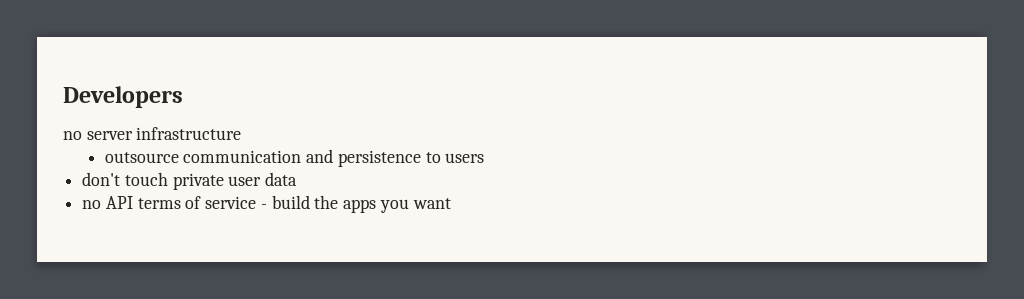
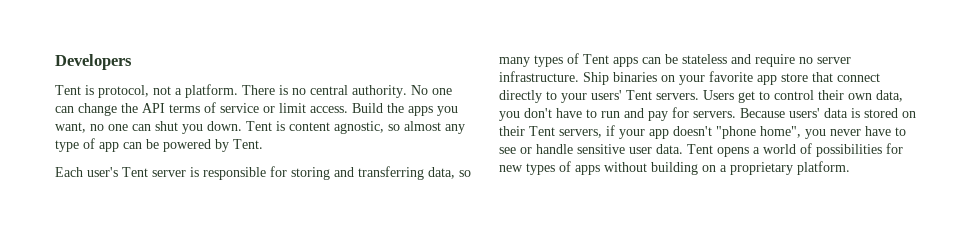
- no server infrastructure
- outsource communication and persistence to users
- don't touch private user data
- no API terms of service - build the apps you want
+ Tent is protocol, not a platform. There is no central authority. No one can change the API terms of service or limit access. Build the apps you want, no one can shut you down. Tent is content agnostic, so almost any type of app can be powered by Tent.
+ Each user's Tent server is responsible for storing and transferring data, so many types of Tent apps can be stateless and require no server infrastructure. Ship binaries on your favorite app store that connect directly to your users' Tent servers. Users get to control their own data, you don't have to run and pay for servers. Because users' data is stored on their Tent servers, if your app doesn't "phone home", you never have to see or handle sensitive user data. Tent opens a world of possibilities for new types of apps without building on a proprietary platform.

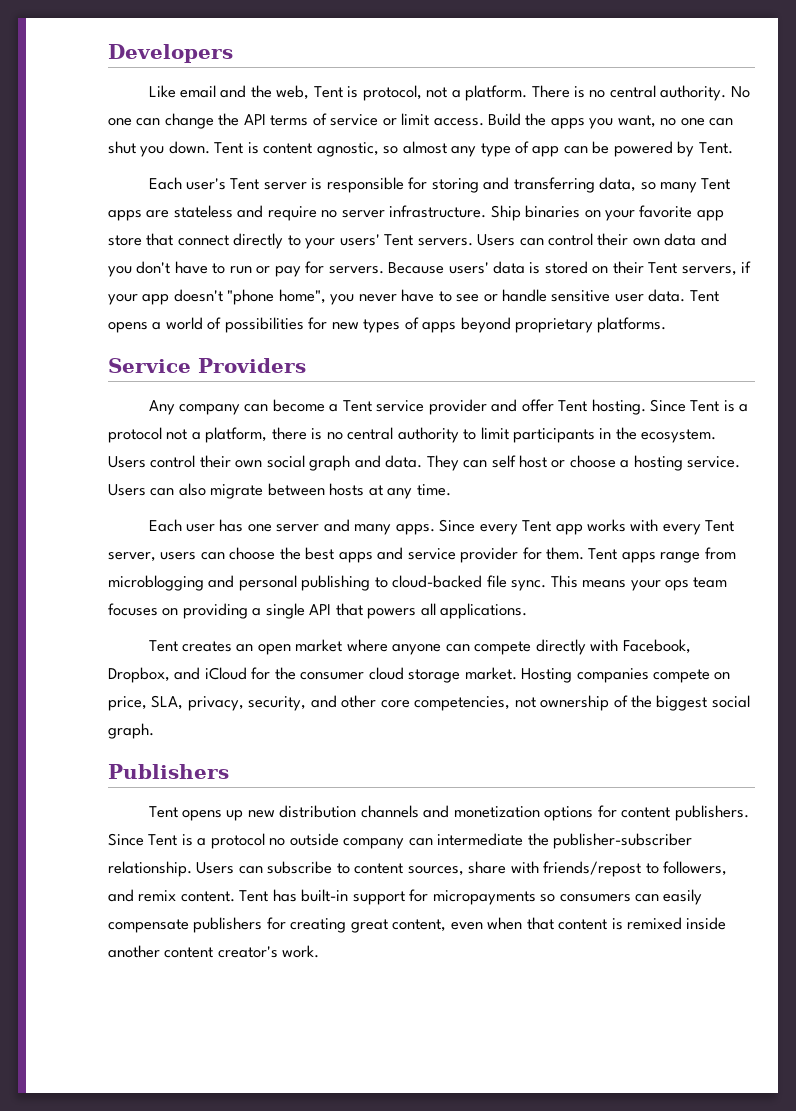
- Tent is protocol, not a platform.
+ Like email and the web, Tent is protocol, not a platform.
- Each user's Tent server is responsible for storing and transferring data, so many types of Tent apps can be stateless and require no server infrastructure.
+ Each user's Tent server is responsible for storing and transferring data, so many Tent apps are stateless and require no server infrastructure.
- Users get to control their own data, you don't have to run and pay for servers.
+ Users can control their own data and you don't have to run or pay for servers.
- Tent opens a world of possibilities for new types of apps without building on a proprietary platform.
+ Tent opens a world of possibilities for new types of apps beyond proprietary platforms.
+ Service Providers
+ Any company can become a Tent service provider and offer Tent hosting. Since Tent is a protocol not a platform, there is no central authority to limit participants in the ecosystem. Users control their own social graph and data. They can self host or choose a hosting service. Users can also migrate between hosts at any time.
+ Each user has one server and many apps. Since every Tent app works with every Tent server, users can choose the best apps and service provider for them. Tent apps range from microblogging and personal publishing to cloud-backed file sync. This means your ops team focuses on providing a single API that powers all applications.
+ Tent creates an open market where anyone can compete directly with Facebook, Dropbox, and iCloud for the consumer cloud storage market. Hosting companies compete on price, SLA, privacy, security, and other core competencies, not ownership of the biggest social graph.
+ Publishers
+ Tent opens up new distribution channels and monetization options for content publishers. Since Tent is a protocol no outside company can intermediate the publisher-subscriber relationship. Users can subscribe to content sources, share with friends/repost to followers, and remix content. Tent has built-in support for micropayments so consumers can easily compensate publishers for creating great content, even when that content is remixed inside another content creator's work.

